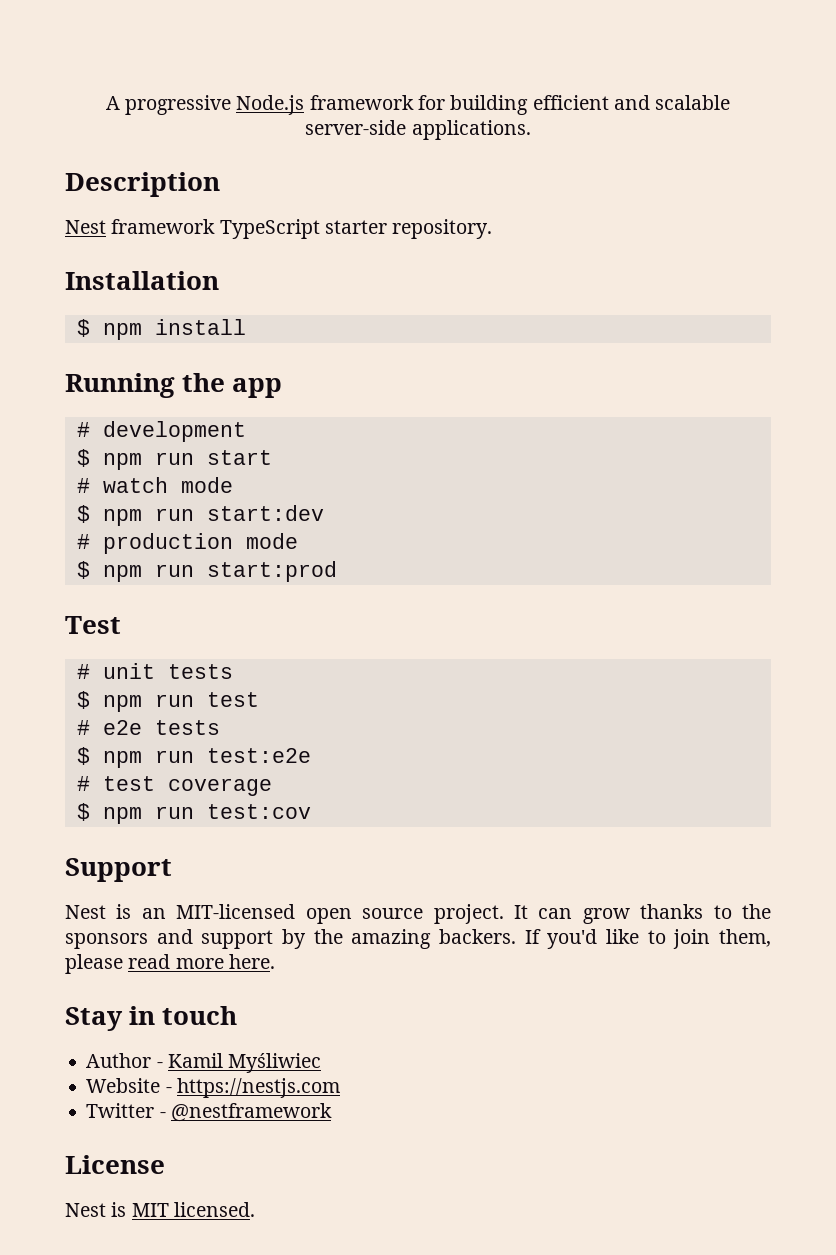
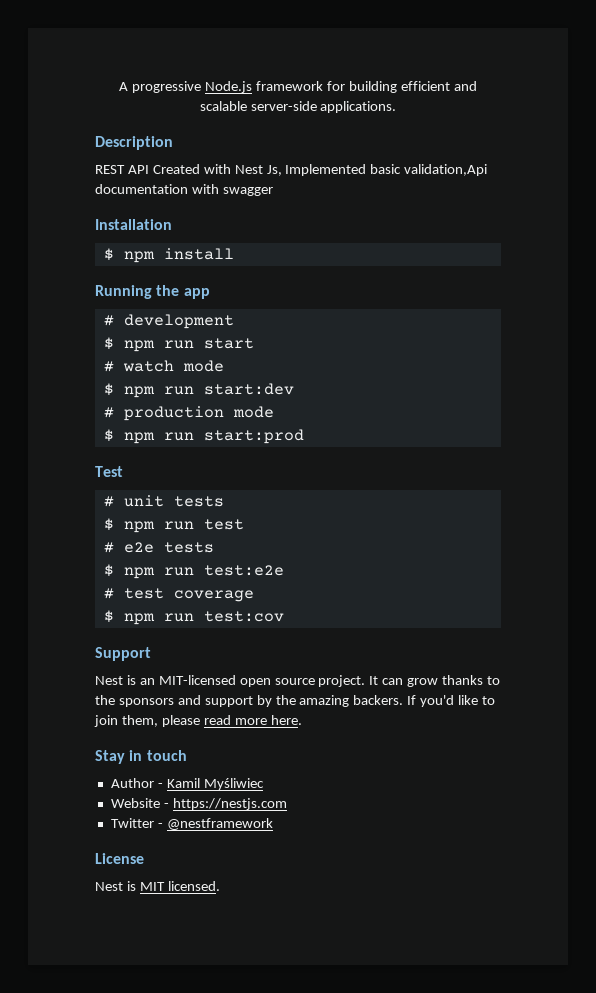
- Nest framework TypeScript starter repository.
+ REST API Created with Nest Js, Implemented basic validation,Api documentation with swagger

